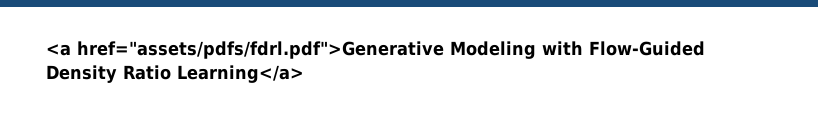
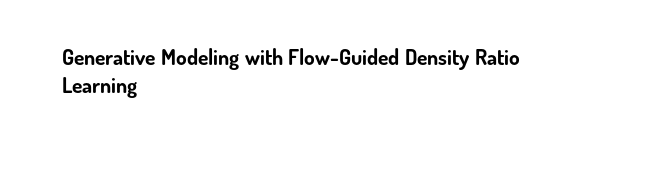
- <a href="assets/pdfs/fdrl.pdf">Generative Modeling with Flow-Guided Density Ratio Learning</a>
+ Generative Modeling with Flow-Guided Density Ratio Learning

